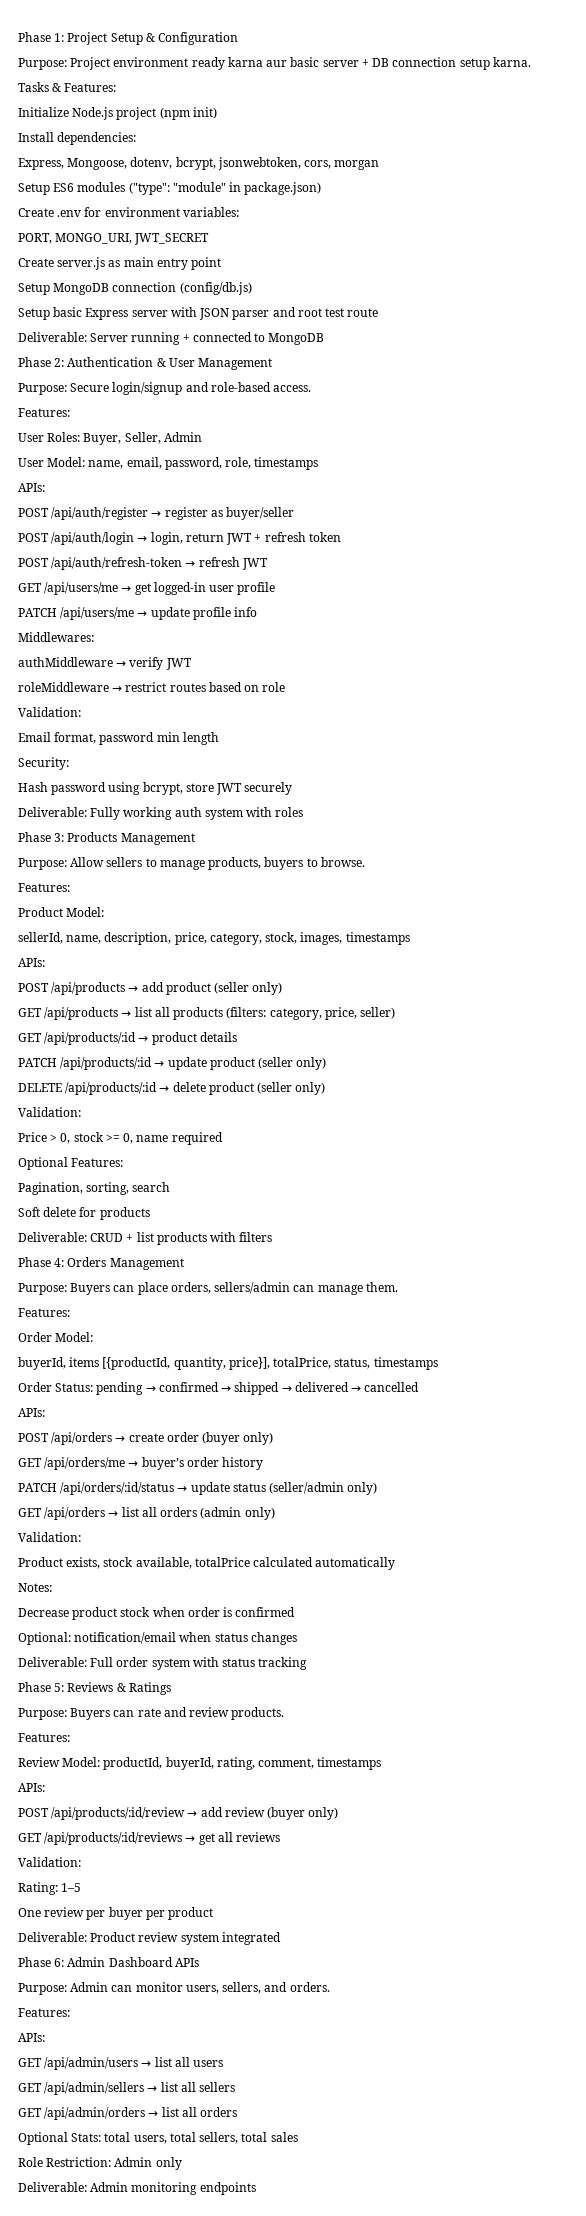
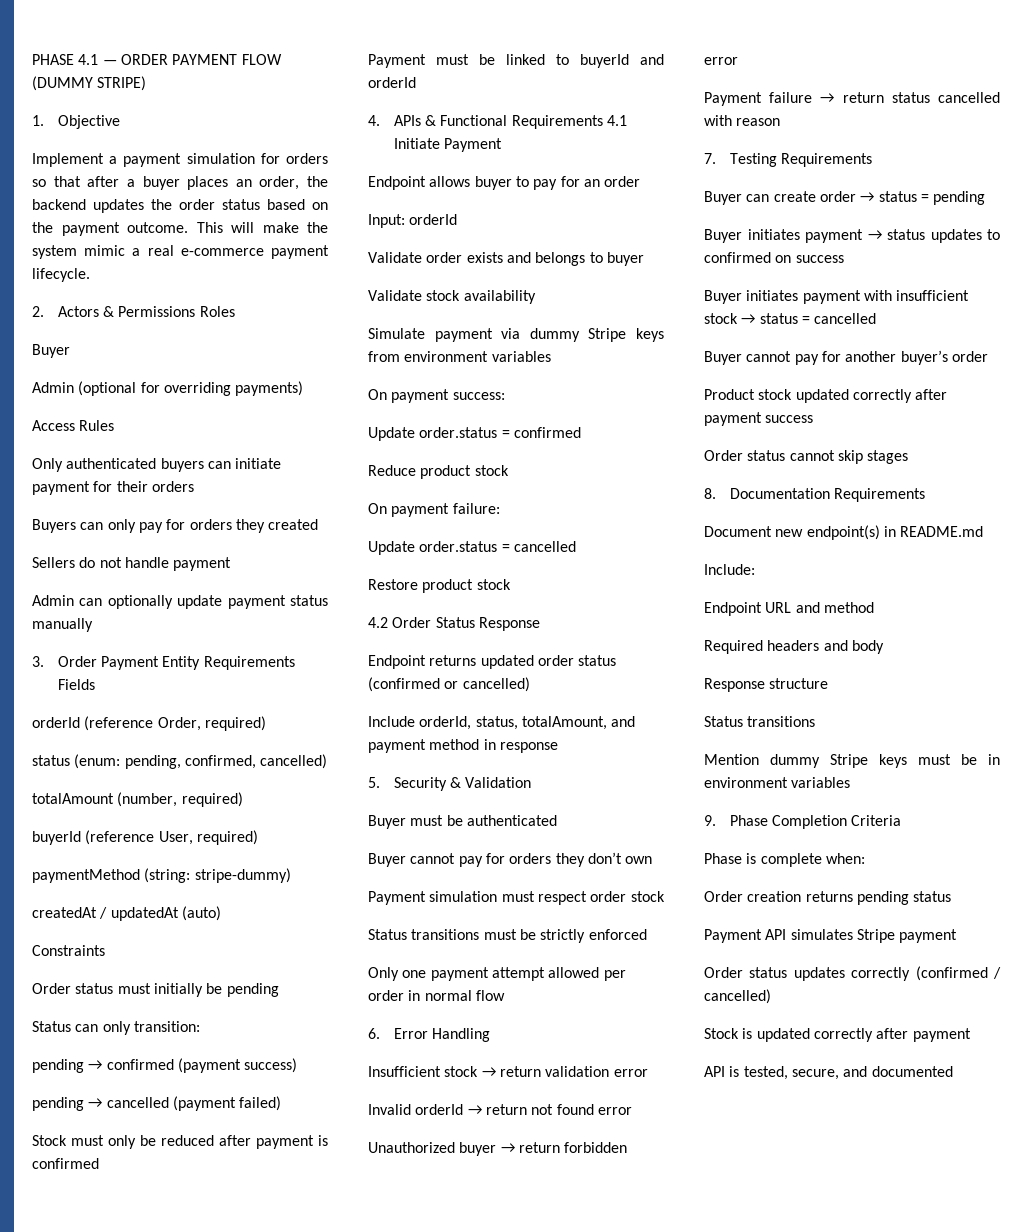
- Phase 1: Project Setup & Configuration
- Purpose: Project environment ready karna aur basic server + DB connection setup karna.
- Tasks & Features:
- Initialize Node.js project (npm init)
- Install dependencies:
- Express, Mongoose, dotenv, bcrypt, jsonwebtoken, cors, morgan
- Setup ES6 modules ("type": "module" in package.json)
- Create .env for environment variables:
- PORT, MONGO_URI, JWT_SECRET
- Create server.js as main entry point
- Setup MongoDB connection (config/db.js)
- Setup basic Express server with JSON parser and root test route
- Deliverable: Server running + connected to MongoDB
- Phase 2: Authentication & User Management
- Purpose: Secure login/signup and role-based access.
- Features:
- User Roles: Buyer, Seller, Admin
- User Model: name, email, password, role, timestamps
- APIs:
- POST /api/auth/register → register as buyer/seller
- POST /api/auth/login → login, return JWT + refresh token
- POST /api/auth/refresh-token → refresh JWT
- GET /api/users/me → get logged-in user profile
- PATCH /api/users/me → update profile info
- Middlewares:
- authMiddleware → verify JWT
- roleMiddleware → restrict routes based on role
- Validation:
- Email format, password min length
- Security:
- Hash password using bcrypt, store JWT securely
- Deliverable: Fully working auth system with roles
- Phase 3: Products Management
- Purpose: Allow sellers to manage products, buyers to browse.
- Features:
- Product Model:
- sellerId, name, description, price, category, stock, images, timestamps
- APIs:
- POST /api/products → add product (seller only)
- GET /api/products → list all products (filters: category, price, seller)
- GET /api/products/:id → product details
- PATCH /api/products/:id → update product (seller only)
- DELETE /api/products/:id → delete product (seller only)
- Validation:
- Price > 0, stock >= 0, name required
- Optional Features:
- Pagination, sorting, search
- Soft delete for products
- Deliverable: CRUD + list products with filters
- Phase 4: Orders Management
- Purpose: Buyers can place orders, sellers/admin can manage them.
- Features:
- Order Model:
- buyerId, items [{productId, quantity, price}], totalPrice, status, timestamps
- Order Status: pending → confirmed → shipped → delivered → cancelled
- APIs:
- POST /api/orders → create order (buyer only)
- GET /api/orders/me → buyer’s order history
- PATCH /api/orders/:id/status → update status (seller/admin only)
- GET /api/orders → list all orders (admin only)
- Validation:
- Product exists, stock available, totalPrice calculated automatically
- Notes:
- Decrease product stock when order is confirmed
- Optional: notification/email when status changes
- Deliverable: Full order system with status tracking
- Phase 5: Reviews & Ratings
- Purpose: Buyers can rate and review products.
- Features:
- Review Model: productId, buyerId, rating, comment, timestamps
- APIs:
- POST /api/products/:id/review → add review (buyer only)
- GET /api/products/:id/reviews → get all reviews
- Validation:
- Rating: 1–5
- One review per buyer per product
- Deliverable: Product review system integrated
- Phase 6: Admin Dashboard APIs
- Purpose: Admin can monitor users, sellers, and orders.
- Features:
- APIs:
- GET /api/admin/users → list all users
- GET /api/admin/sellers → list all sellers
- GET /api/admin/orders → list all orders
- Optional Stats: total users, total sellers, total sales
- Role Restriction: Admin only
- Deliverable: Admin monitoring endpoints
+ PHASE 4.1 — ORDER PAYMENT FLOW (DUMMY STRIPE)
+ 1. Objective
+ Implement a payment simulation for orders so that after a buyer places an order, the backend updates the order status based on the payment outcome. This will make the system mimic a real e-commerce payment lifecycle.
+ 2. Actors & Permissions Roles
+ Buyer
+ Admin (optional for overriding payments)
+ Access Rules
+ Only authenticated buyers can initiate payment for their orders
+ Buyers can only pay for orders they created
+ Sellers do not handle payment
+ Admin can optionally update payment status manually
+ 3. Order Payment Entity Requirements Fields
+ orderId (reference Order, required)
+ status (enum: pending, confirmed, cancelled)
+ totalAmount (number, required)
+ buyerId (reference User, required)
+ paymentMethod (string: stripe-dummy)
+ createdAt / updatedAt (auto)
+ Constraints
+ Order status must initially be pending
+ Status can only transition:
+ pending → confirmed (payment success)
+ pending → cancelled (payment failed)
+ Stock must only be reduced after payment is confirmed
+ Payment must be linked to buyerId and orderId
+ 4. APIs & Functional Requirements 4.1 Initiate Payment
+ Endpoint allows buyer to pay for an order
+ Input: orderId
+ Validate order exists and belongs to buyer
+ Validate stock availability
+ Simulate payment via dummy Stripe keys from environment variables
+ On payment success:
+ Update order.status = confirmed
+ Reduce product stock
+ On payment failure:
+ Update order.status = cancelled
+ Restore product stock
+ 4.2 Order Status Response
+ Endpoint returns updated order status (confirmed or cancelled)
+ Include orderId, status, totalAmount, and payment method in response
+ 5. Security & Validation
+ Buyer must be authenticated
+ Buyer cannot pay for orders they don’t own
+ Payment simulation must respect order stock
+ Status transitions must be strictly enforced
+ Only one payment attempt allowed per order in normal flow
+ 6. Error Handling
+ Insufficient stock → return validation error
+ Invalid orderId → return not found error
+ Unauthorized buyer → return forbidden error
+ Payment failure → return status cancelled with reason
+ 7. Testing Requirements
+ Buyer can create order → status = pending
+ Buyer initiates payment → status updates to confirmed on success
+ Buyer initiates payment with insufficient stock → status = cancelled
+ Buyer cannot pay for another buyer’s order
+ Product stock updated correctly after payment success
+ Order status cannot skip stages
+ 8. Documentation Requirements
+ Document new endpoint(s) in README.md
+ Include:
+ Endpoint URL and method
+ Required headers and body
+ Response structure
+ Status transitions
+ Mention dummy Stripe keys must be in environment variables
+ 9. Phase Completion Criteria
+ Phase is complete when:
+ Order creation returns pending status
+ Payment API simulates Stripe payment
+ Order status updates correctly (confirmed / cancelled)
+ Stock is updated correctly after payment
+ API is tested, secure, and documented

